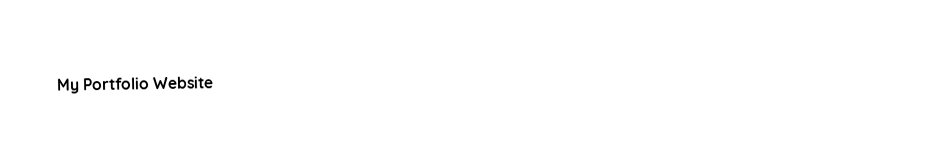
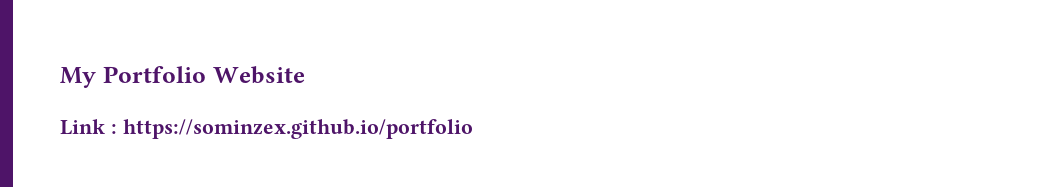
+ Link : https://sominzex.github.io/portfolio

